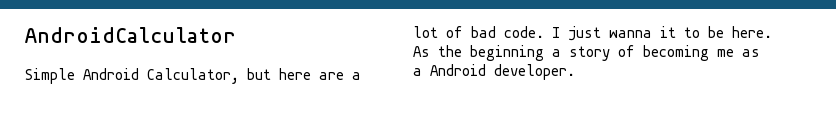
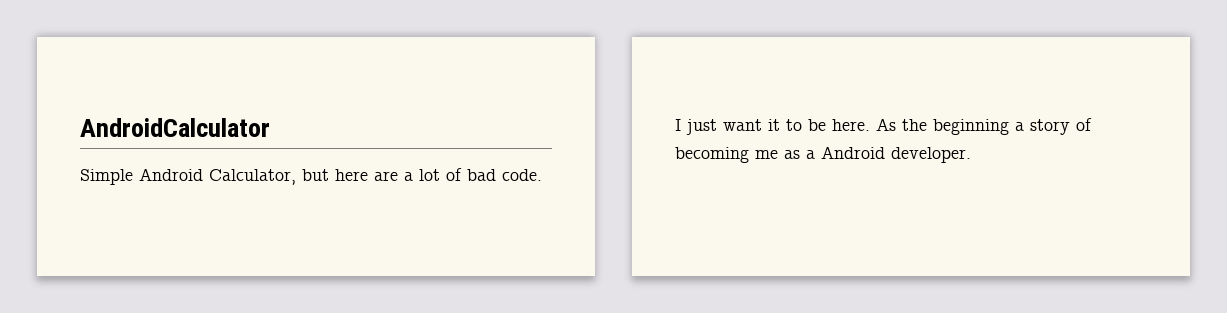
- I just wanna it to be here.
+ I just want it to be here.

